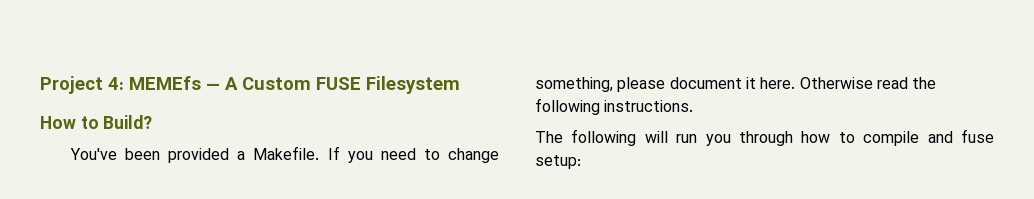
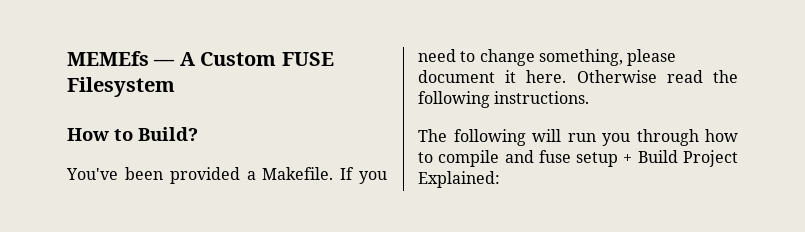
- Project 4: MEMEfs — A Custom FUSE Filesystem
+ MEMEfs — A Custom FUSE Filesystem
- The following will run you through how to compile and fuse setup:
+ The following will run you through how to compile and fuse setup + Build Project Explained:

